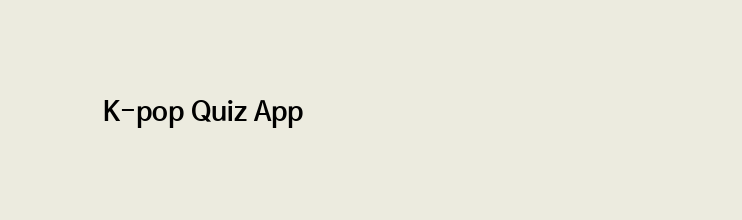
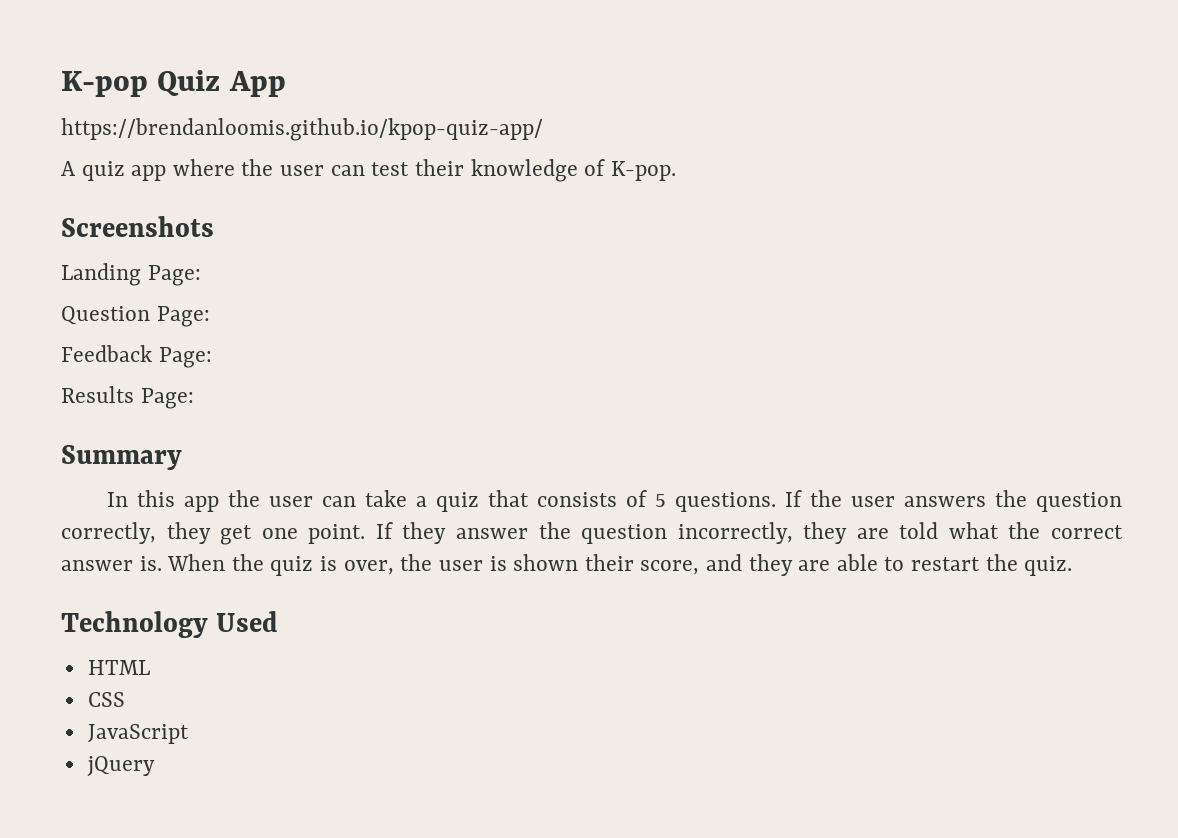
+ https://brendanloomis.github.io/kpop-quiz-app/
+ A quiz app where the user can test their knowledge of K-pop.
+ Screenshots
+ Landing Page:
+ Question Page:
+ Feedback Page:
+ Results Page:
+ Summary
+ In this app the user can take a quiz that consists of 5 questions. If the user answers the question correctly, they get one point. If they answer the question incorrectly, they are told what the correct answer is. When the quiz is over, the user is shown their score, and they are able to restart the quiz.
+ Technology Used
+ HTML
+ CSS
+ JavaScript
+ jQuery

